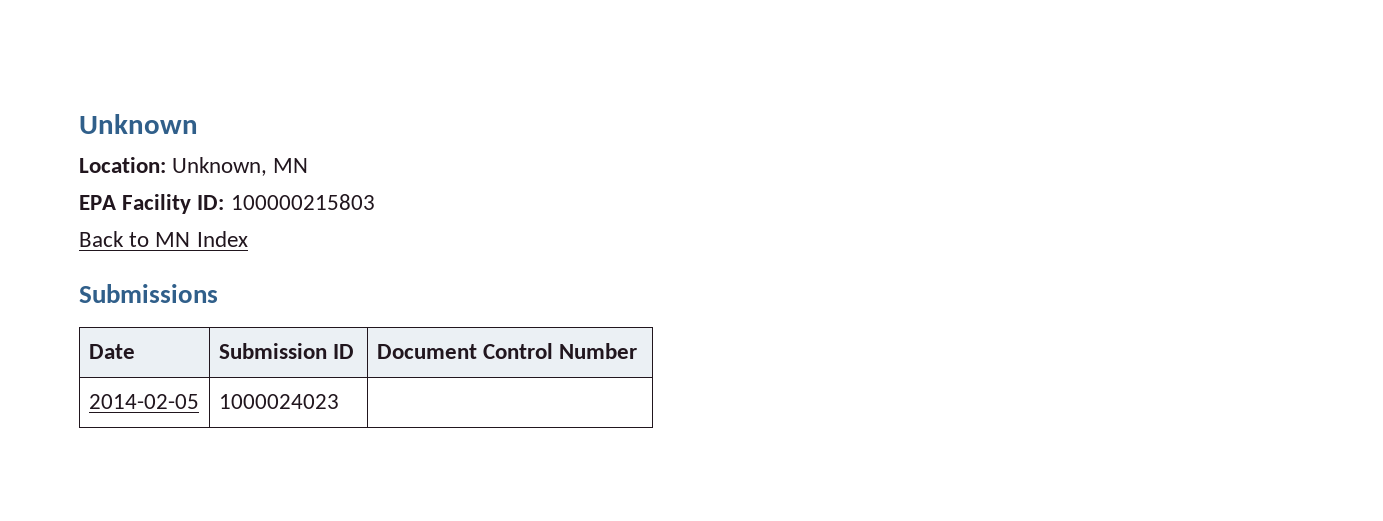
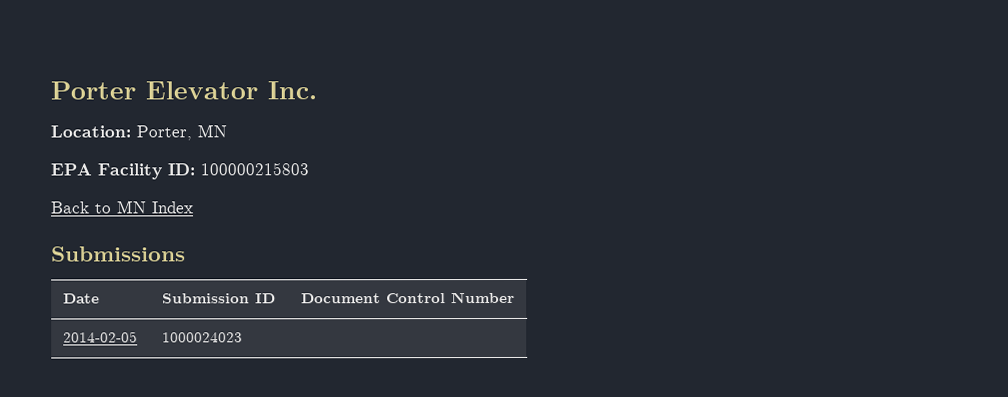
- Unknown
+ Porter Elevator Inc.
- Location: Unknown, MN
+ Location: Porter, MN

